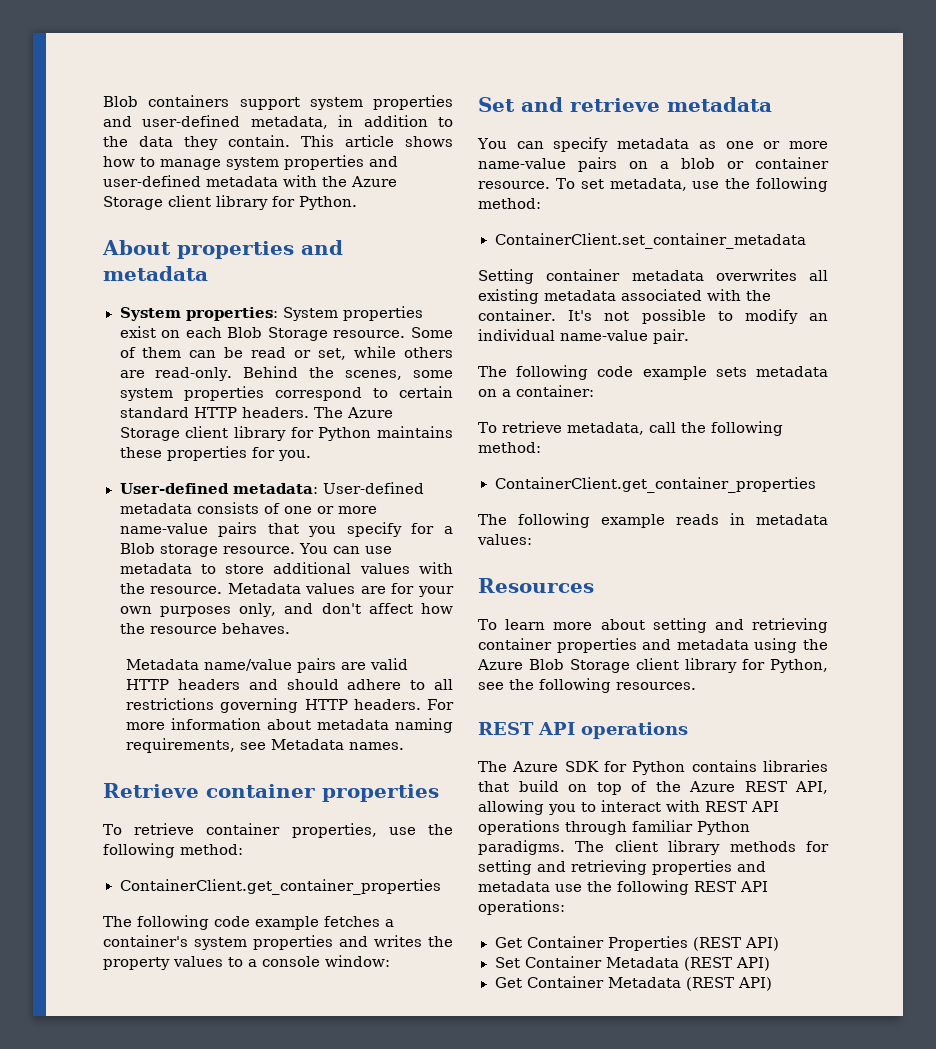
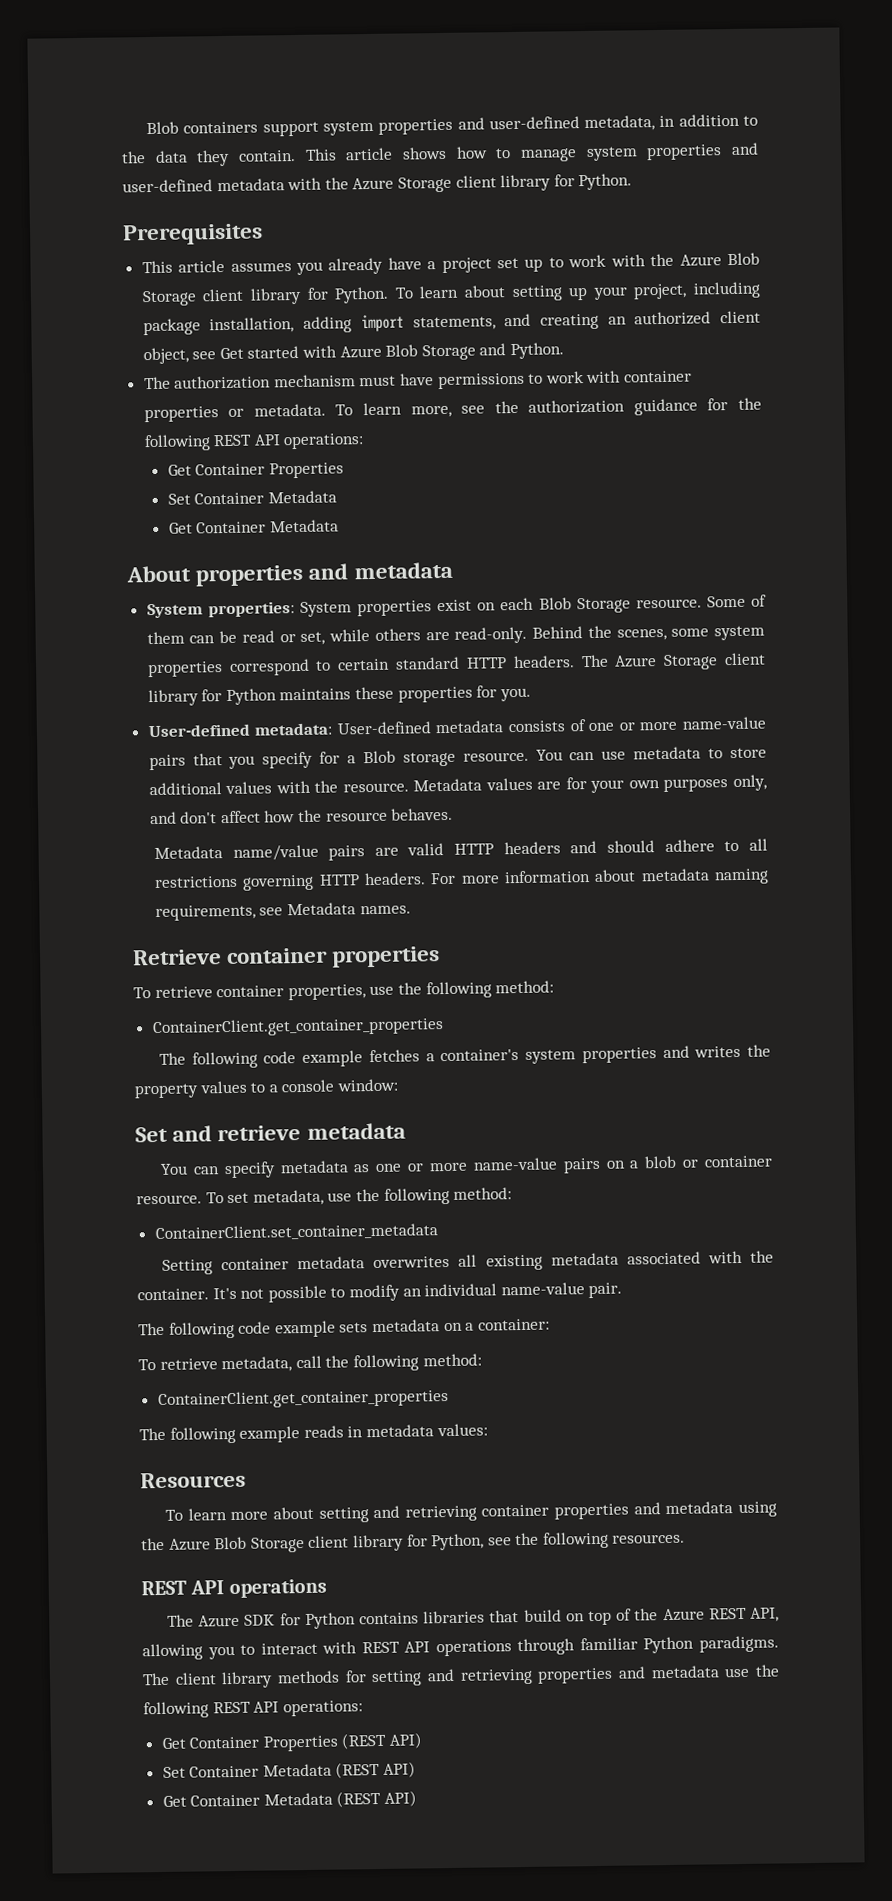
+ Prerequisites
+ This article assumes you already have a project set up to work with the Azure Blob Storage client library for Python. To learn about setting up your project, including package installation, adding import statements, and creating an authorized client object, see Get started with Azure Blob Storage and Python.
+ The authorization mechanism must have permissions to work with container properties or metadata. To learn more, see the authorization guidance for the following REST API operations:
+ Get Container Properties
+ Set Container Metadata
+ Get Container Metadata

